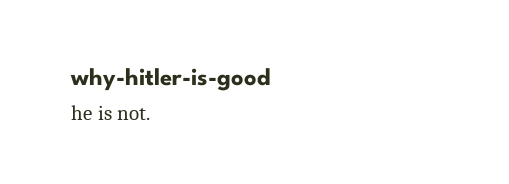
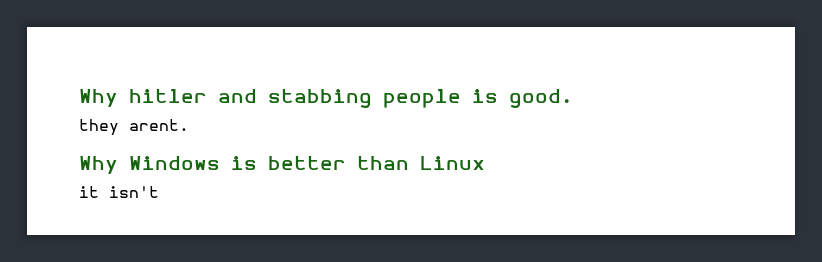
- why-hitler-is-good
- he is not.
+ Why hitler and stabbing people is good.
+ they arent.
+ Why Windows is better than Linux
+ it isn't

